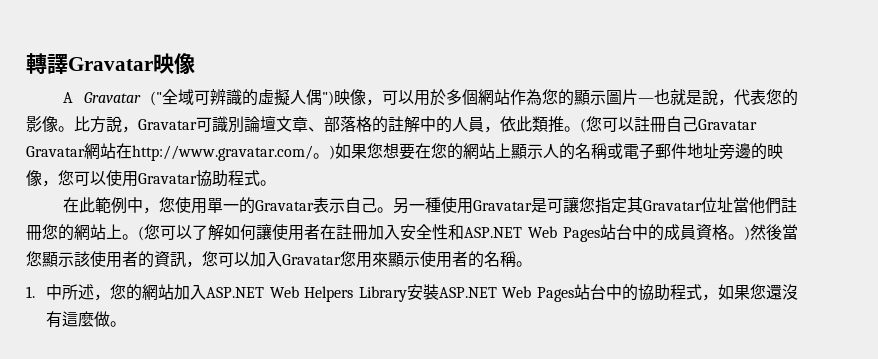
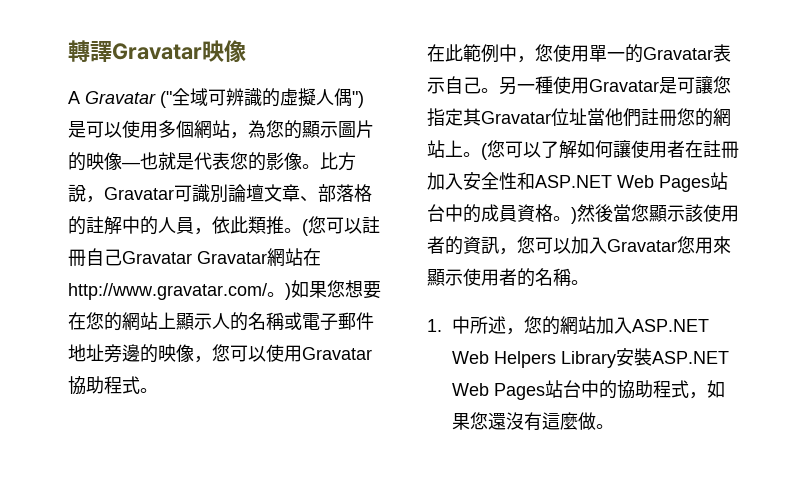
- A Gravatar ("全域可辨識的虛擬人偶")映像，可以用於多個網站作為您的顯示圖片—也就是說，代表您的影像。
+ A Gravatar ("全域可辨識的虛擬人偶")是可以使用多個網站，為您的顯示圖片的映像—也就是代表您的影像。

